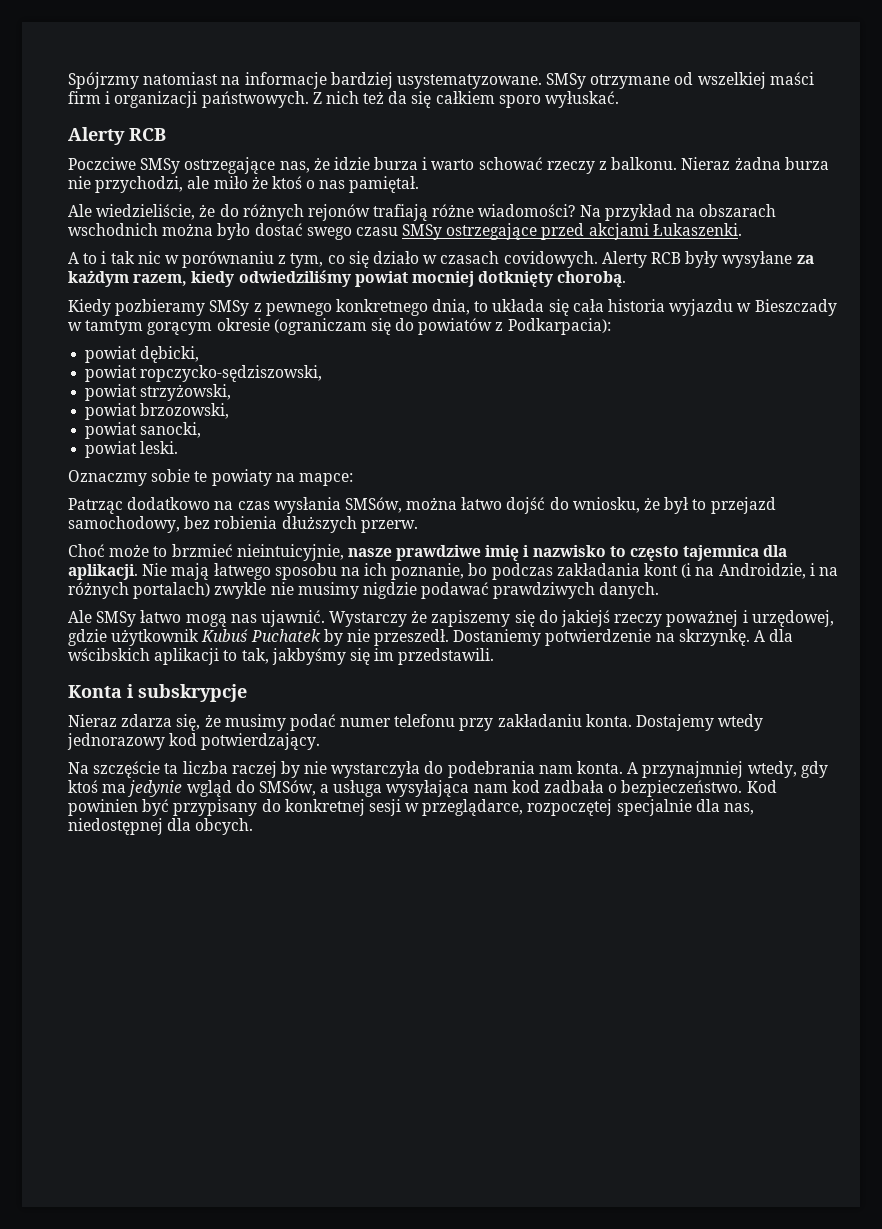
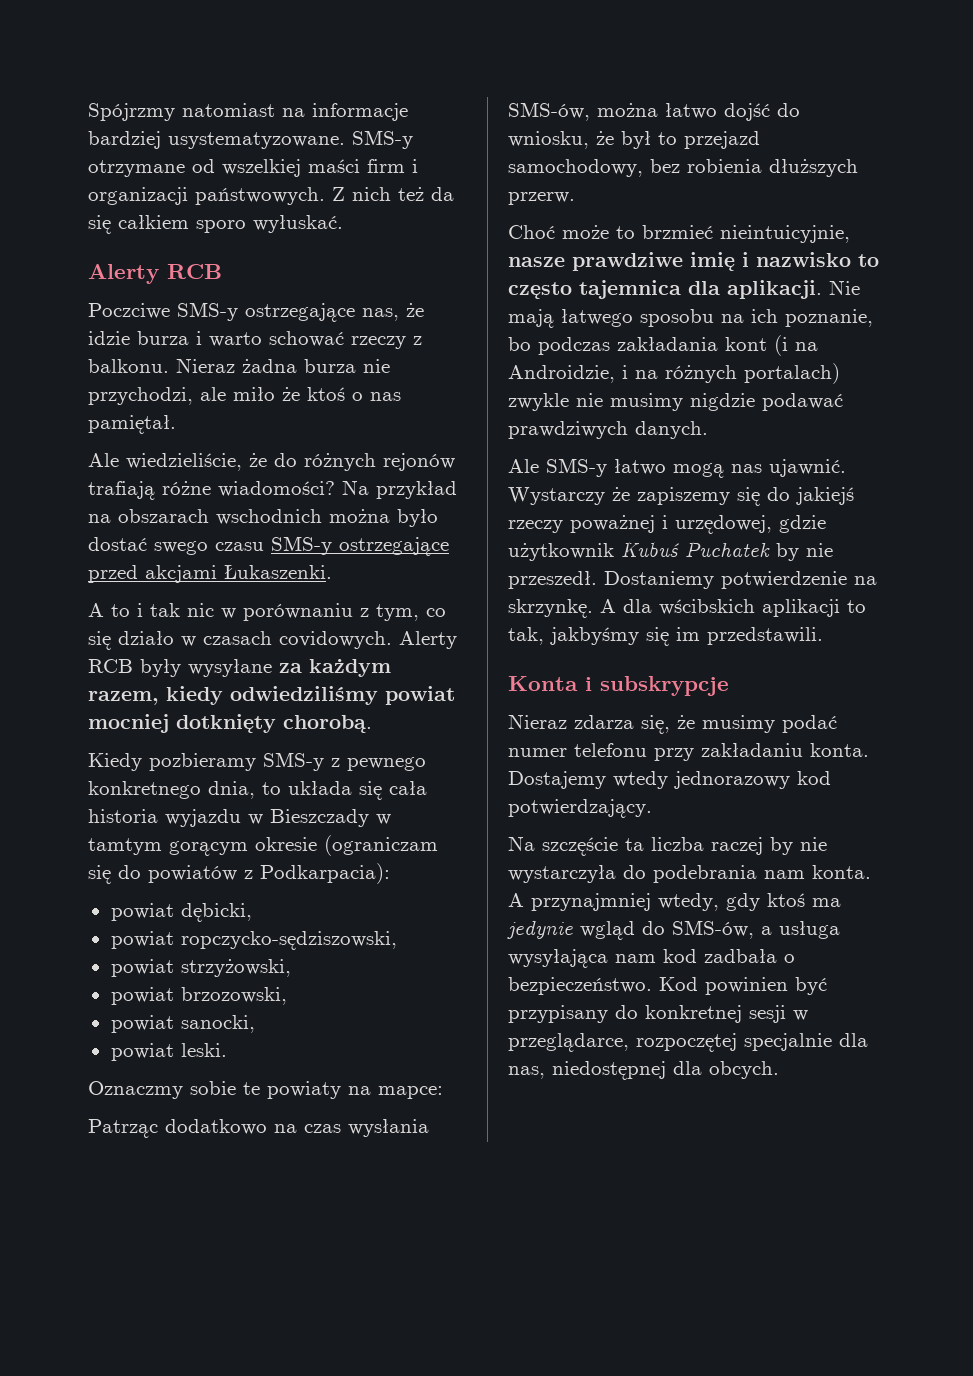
- SMSy otrzymane od wszelkiej maści firm i organizacji państwowych.
+ SMS‑y otrzymane od wszelkiej maści firm i organizacji państwowych.
- Poczciwe SMSy ostrzegające nas, że idzie burza i warto schować rzeczy z balkonu.
+ Poczciwe SMS‑y ostrzegające nas, że idzie burza i warto schować rzeczy z balkonu.
- Na przykład na obszarach wschodnich można było dostać swego czasu SMSy ostrzegające przed akcjami Łukaszenki.
+ Na przykład na obszarach wschodnich można było dostać swego czasu SMS‑y ostrzegające przed akcjami Łukaszenki.
- Kiedy pozbieramy SMSy z pewnego konkretnego dnia, to układa się cała historia wyjazdu w Bieszczady w tamtym gorącym okresie (ograniczam się do powiatów z Podkarpacia):
+ Kiedy pozbieramy SMS‑y z pewnego konkretnego dnia, to układa się cała historia wyjazdu w Bieszczady w tamtym gorącym okresie (ograniczam się do powiatów z Podkarpacia):
- Patrząc dodatkowo na czas wysłania SMSów, można łatwo dojść do wniosku, że był to przejazd samochodowy, bez robienia dłuższych przerw.
+ Patrząc dodatkowo na czas wysłania SMS‑ów, można łatwo dojść do wniosku, że był to przejazd samochodowy, bez robienia dłuższych przerw.
- Ale SMSy łatwo mogą nas ujawnić.
+ Ale SMS‑y łatwo mogą nas ujawnić.
- A przynajmniej wtedy, gdy ktoś ma jedynie wgląd do SMSów, a usługa wysyłająca nam kod zadbała o bezpieczeństwo.
+ A przynajmniej wtedy, gdy ktoś ma jedynie wgląd do SMS‑ów, a usługa wysyłająca nam kod zadbała o bezpieczeństwo.

